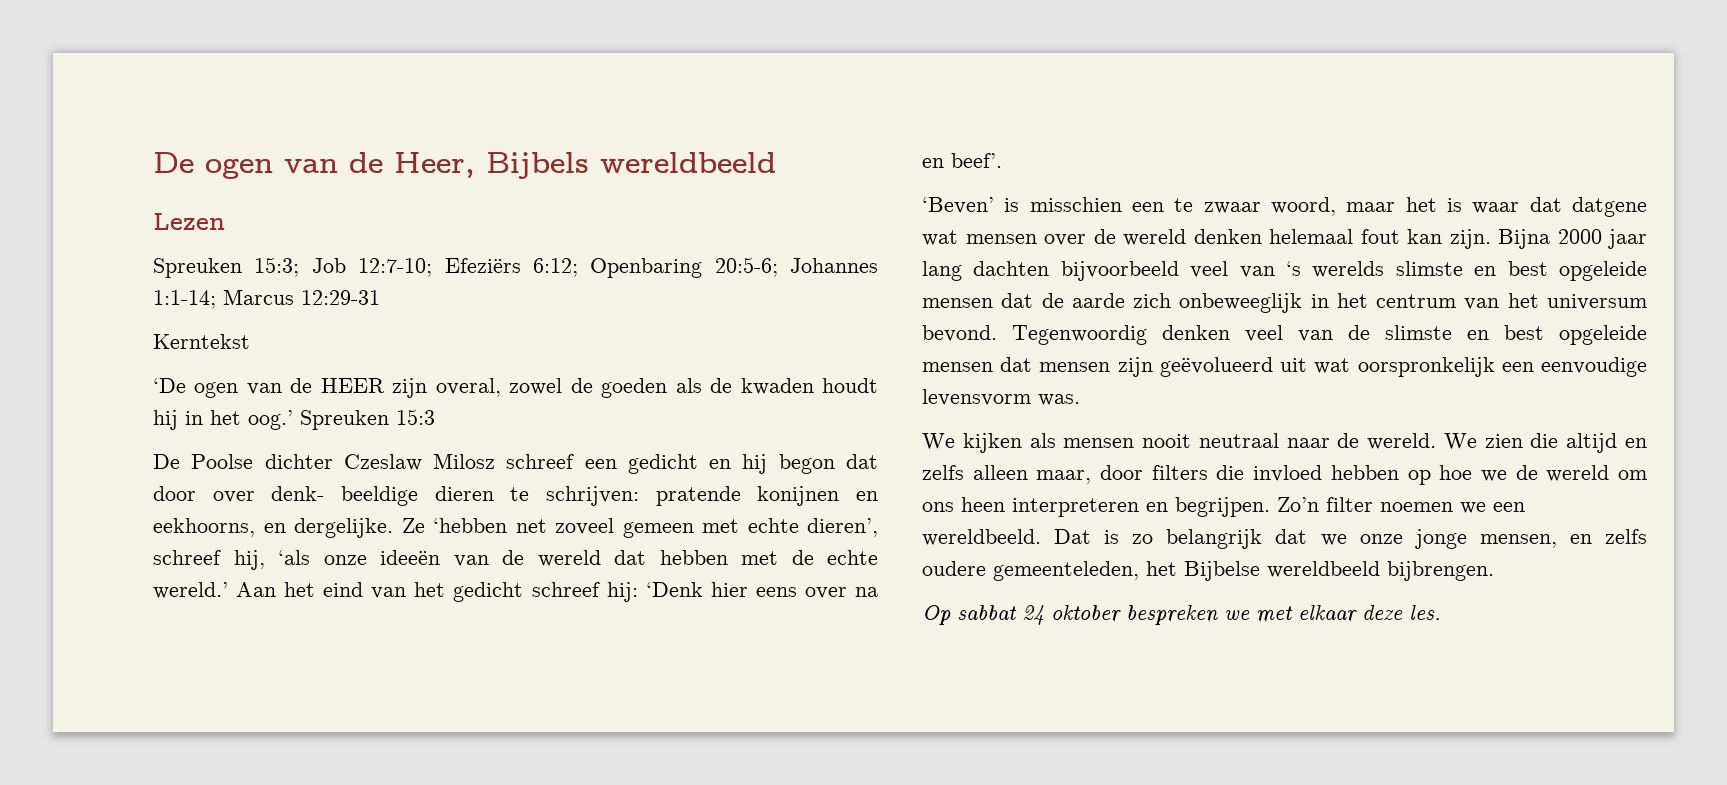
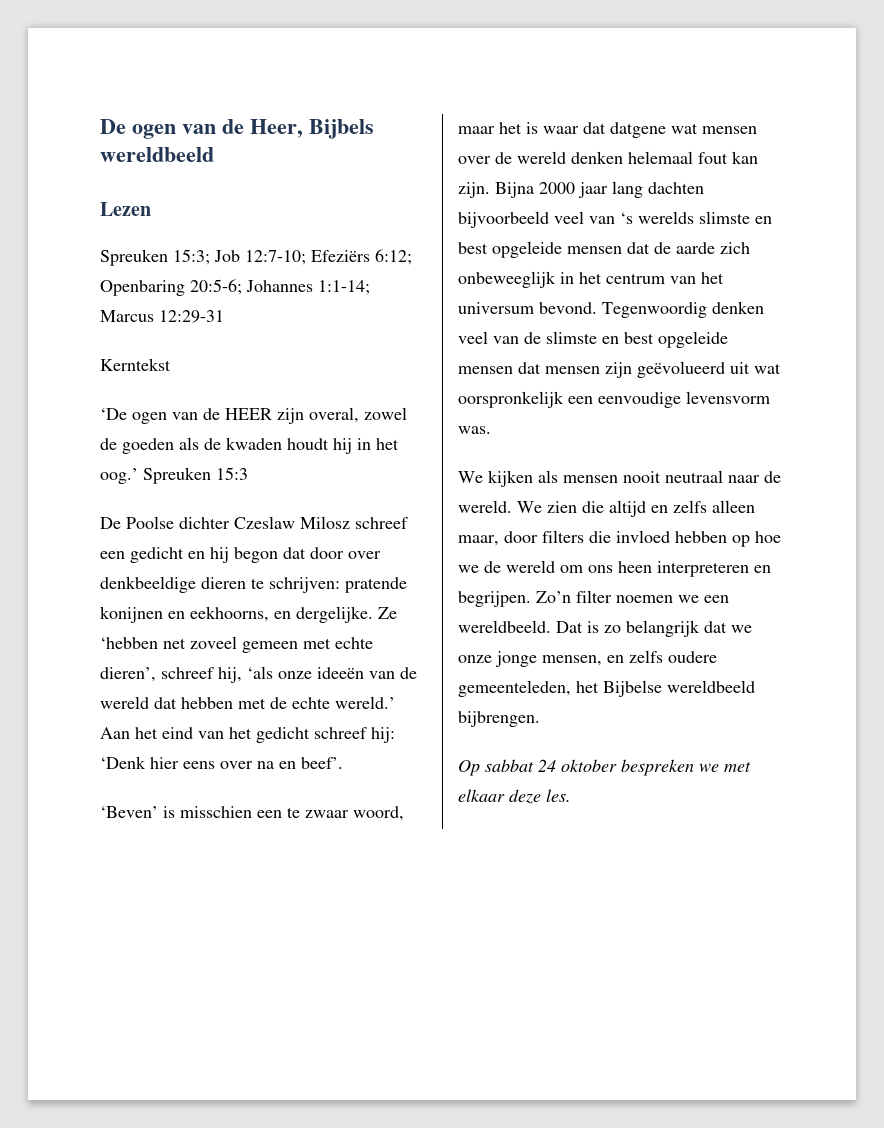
- De Poolse dichter Czeslaw Milosz schreef een gedicht en hij begon dat door over denk- beeldige dieren te schrijven: pratende konijnen en eekhoorns, en dergelijke.
+ De Poolse dichter Czeslaw Milosz schreef een gedicht en hij begon dat door over denkbeeldige dieren te schrijven: pratende konijnen en eekhoorns, en dergelijke.

